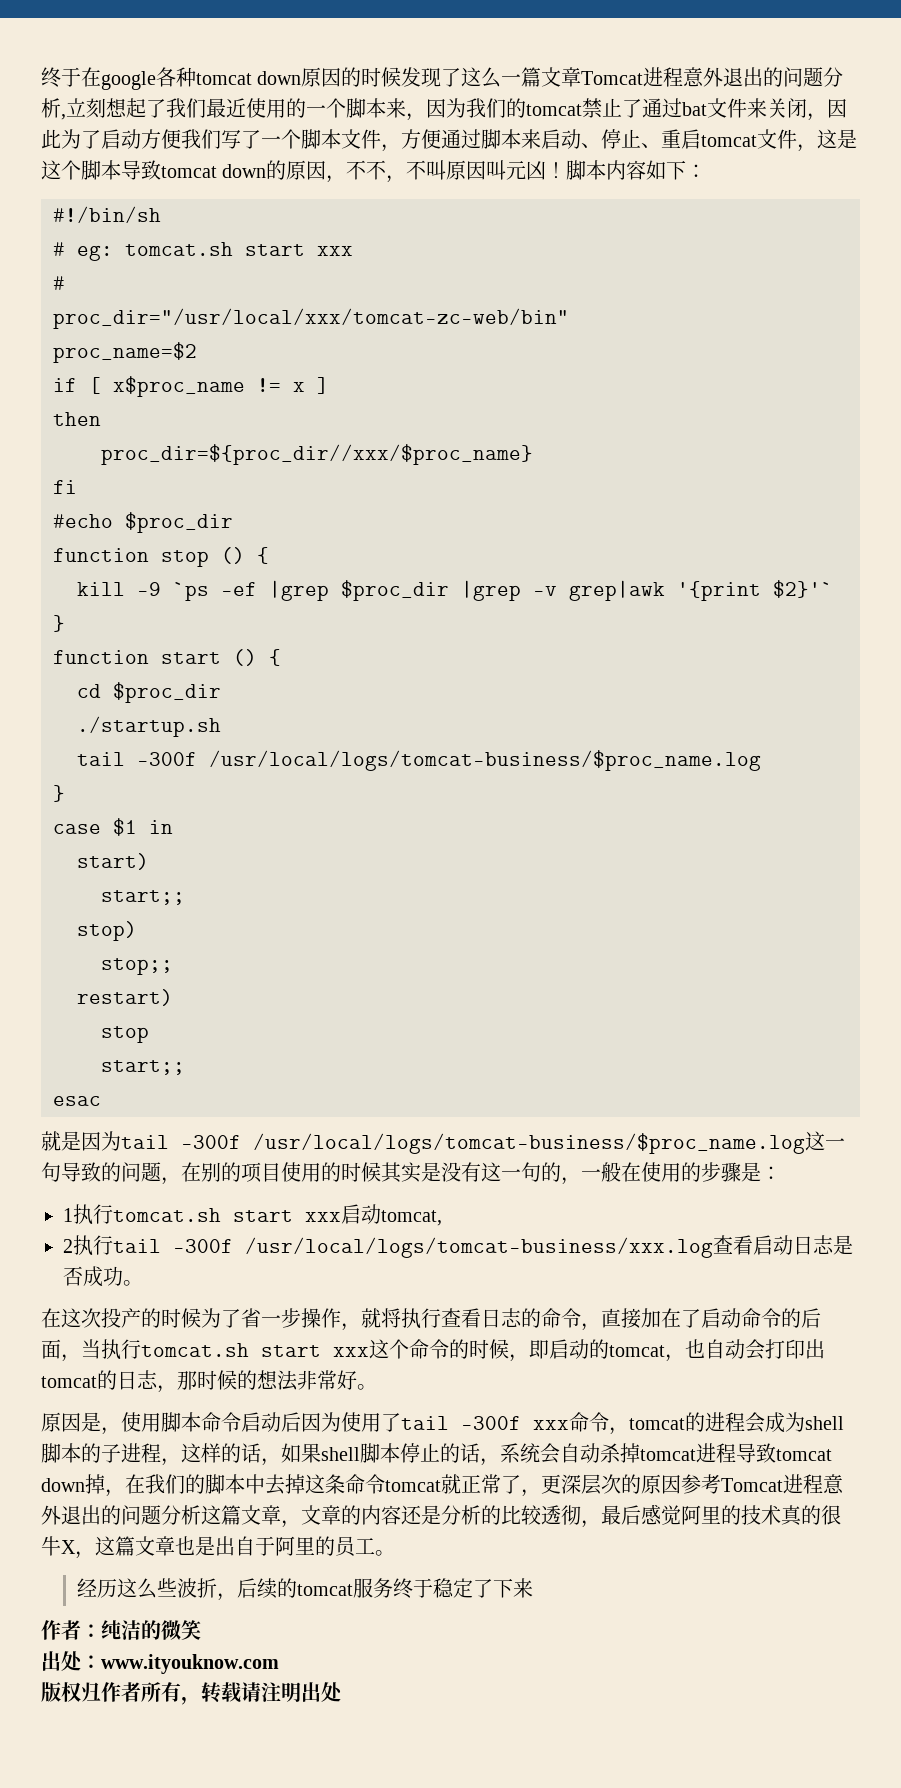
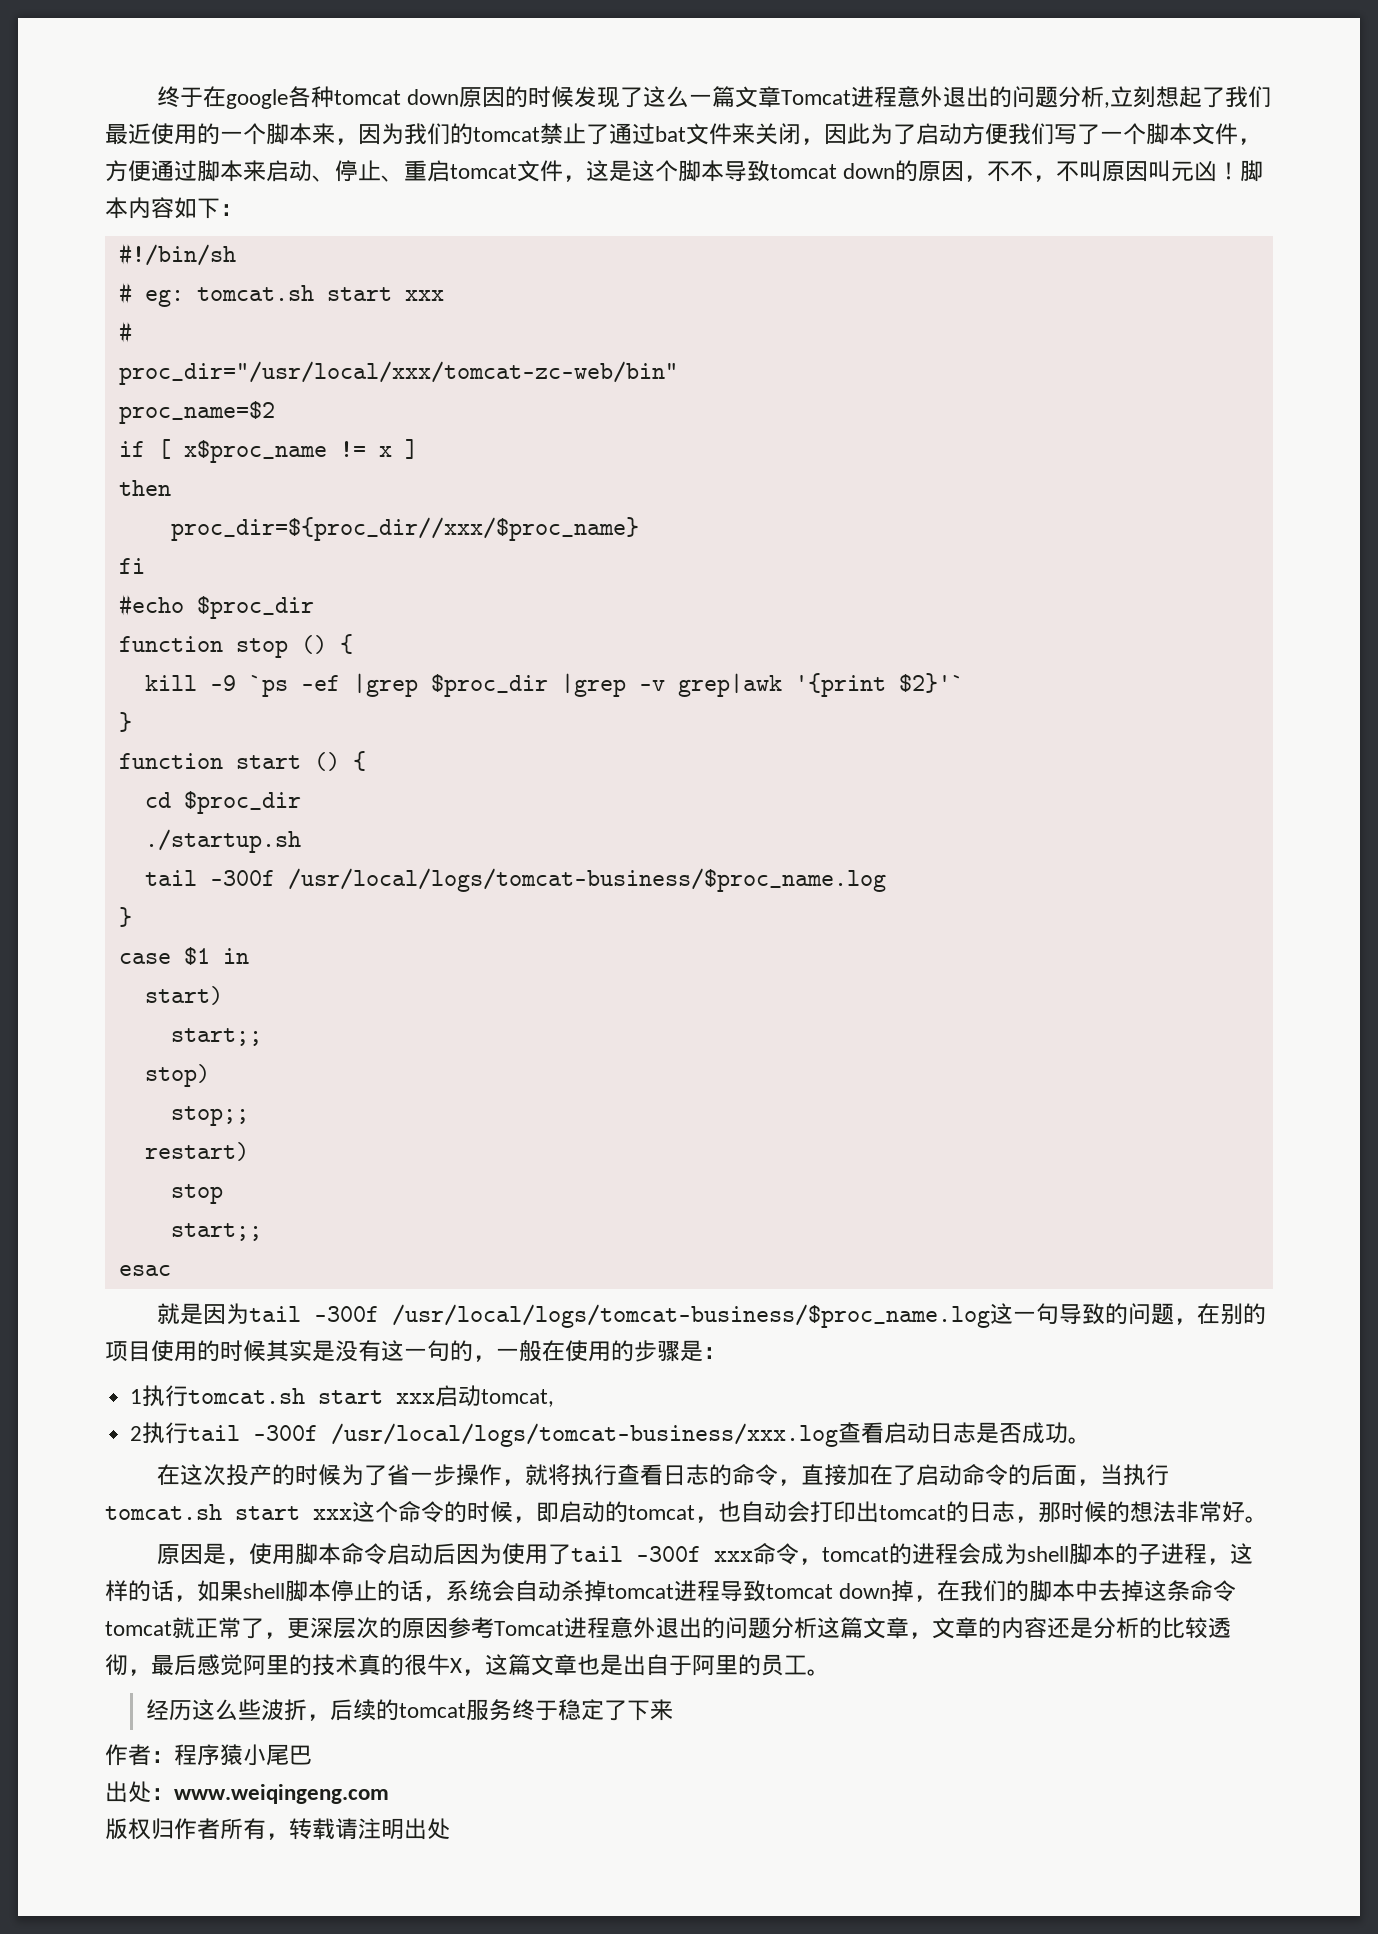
- 作者：纯洁的微笑
+ 作者：程序猿小尾巴
- 出处：www.ityouknow.com
+ 出处：www.weiqingeng.com

